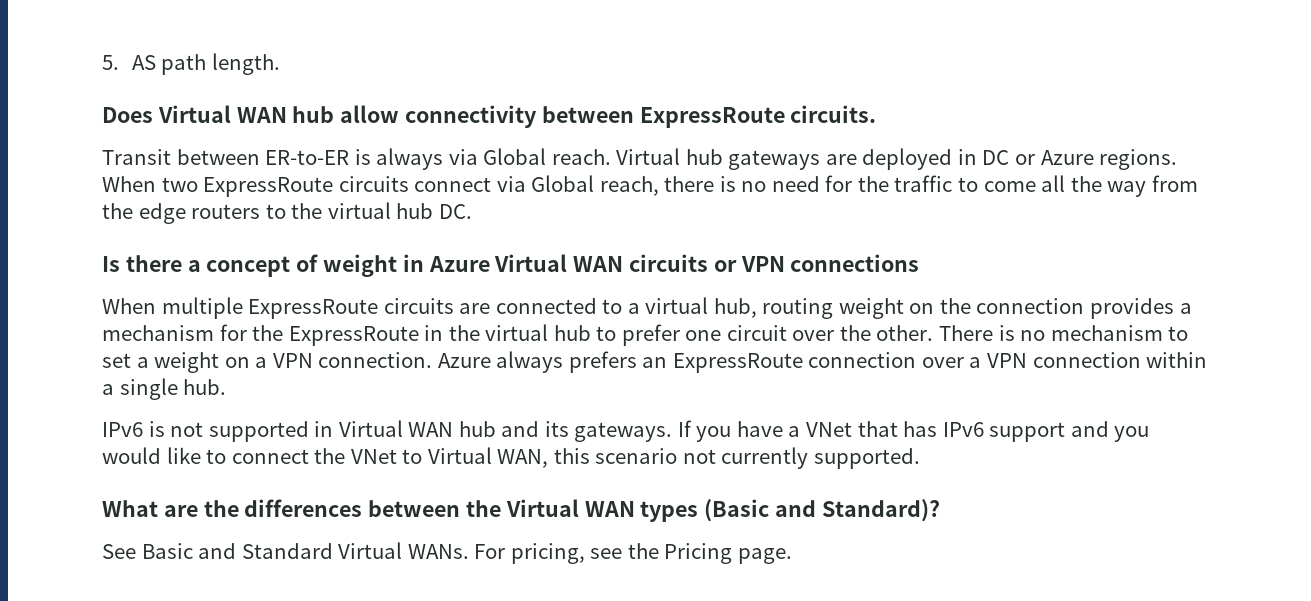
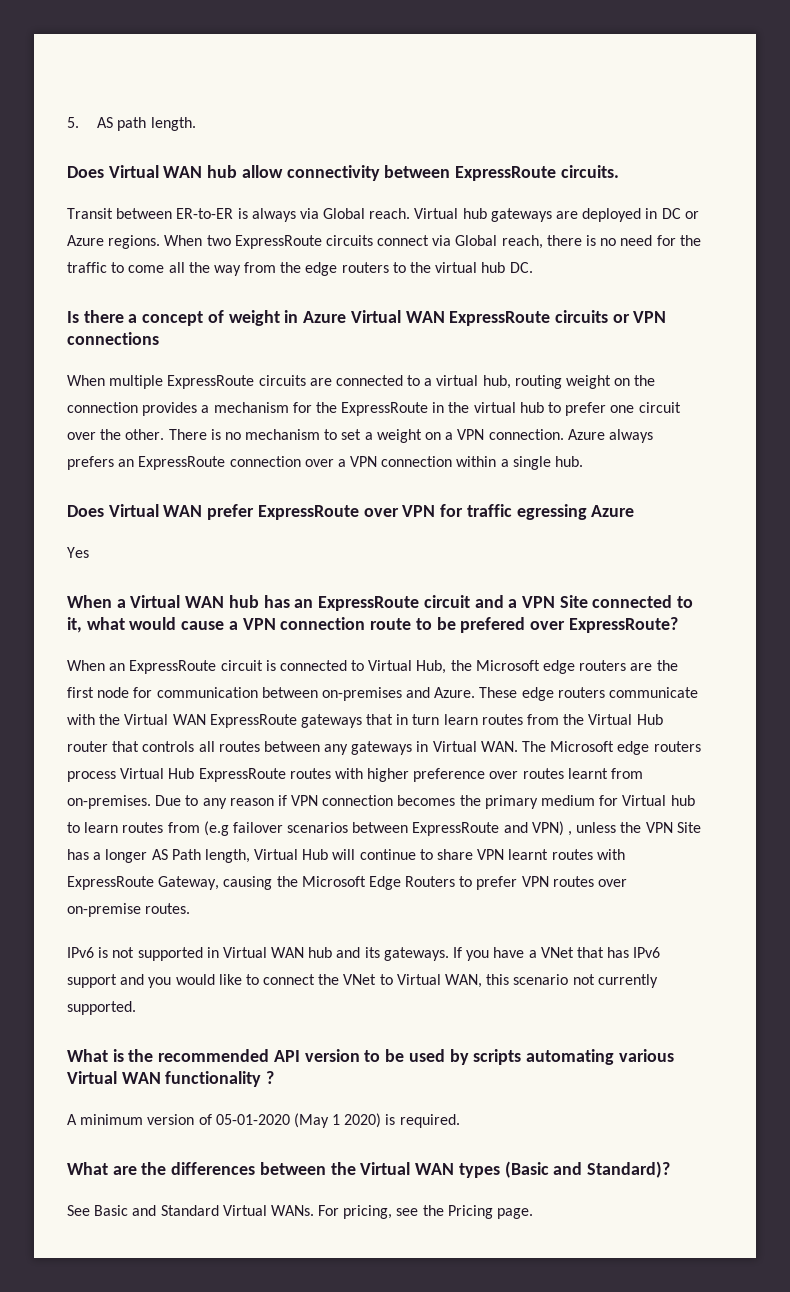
- Is there a concept of weight in Azure Virtual WAN circuits or VPN connections
+ Is there a concept of weight in Azure Virtual WAN ExpressRoute circuits or VPN connections
+ Does Virtual WAN prefer ExpressRoute over VPN for traffic egressing Azure
+ Yes
+ When a Virtual WAN hub has an ExpressRoute circuit and a VPN Site connected to it, what would cause a VPN connection route to be prefered over ExpressRoute?
+ When an ExpressRoute circuit is connected to Virtual Hub, the Microsoft edge routers are the first node for communication between on-premises and Azure. These edge routers communicate with the Virtual WAN ExpressRoute gateways that in turn learn routes from the Virtual Hub router that controls all routes between any gateways in Virtual WAN. The Microsoft edge routers process Virtual Hub ExpressRoute routes with higher preference over routes learnt from on-premises. Due to any reason if VPN connection becomes the primary medium for Virtual hub to learn routes from (e.g failover scenarios between ExpressRoute and VPN) , unless the VPN Site has a longer AS Path length, Virtual Hub will continue to share VPN learnt routes with ExpressRoute Gateway, causing the Microsoft Edge Routers to prefer VPN routes over on-premise routes.
+ What is the recommended API version to be used by scripts automating various Virtual WAN functionality ?
+ A minimum version of 05-01-2020 (May 1 2020) is required.

